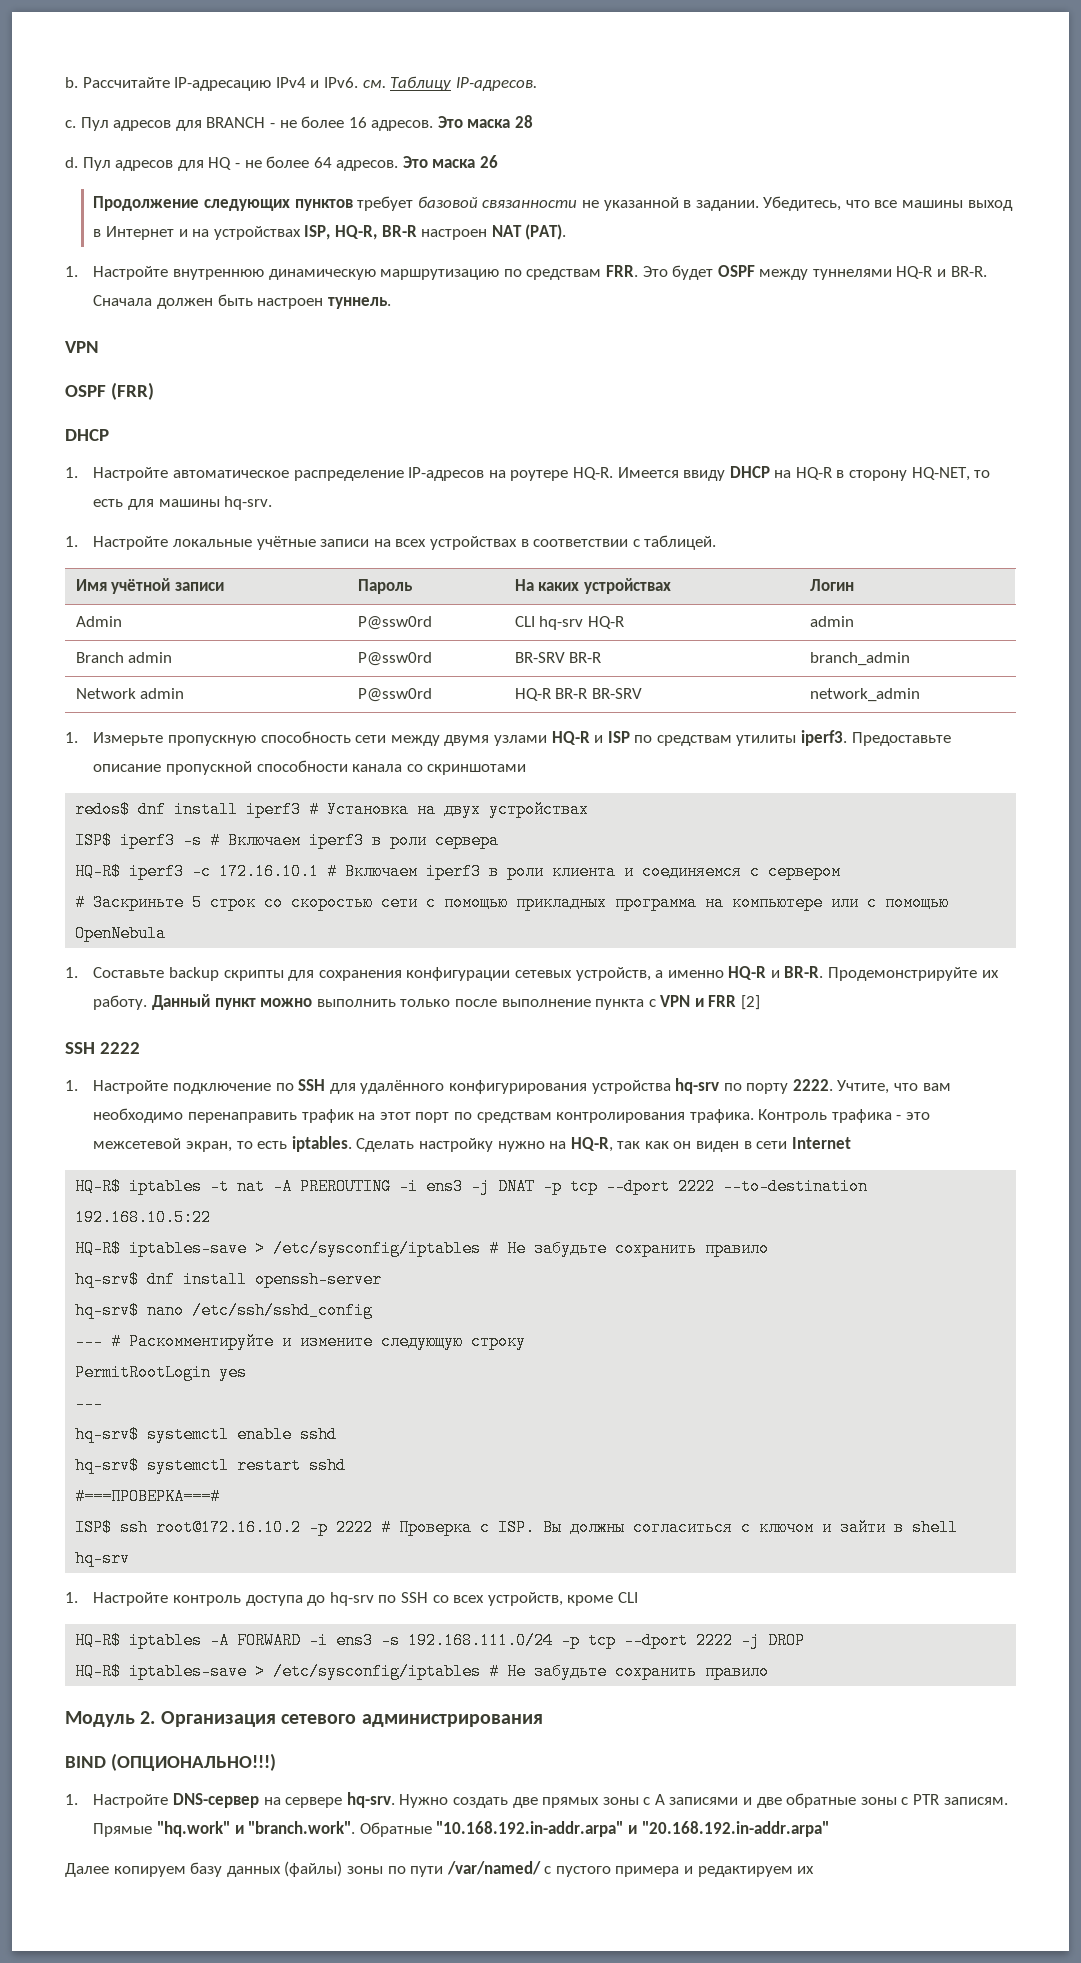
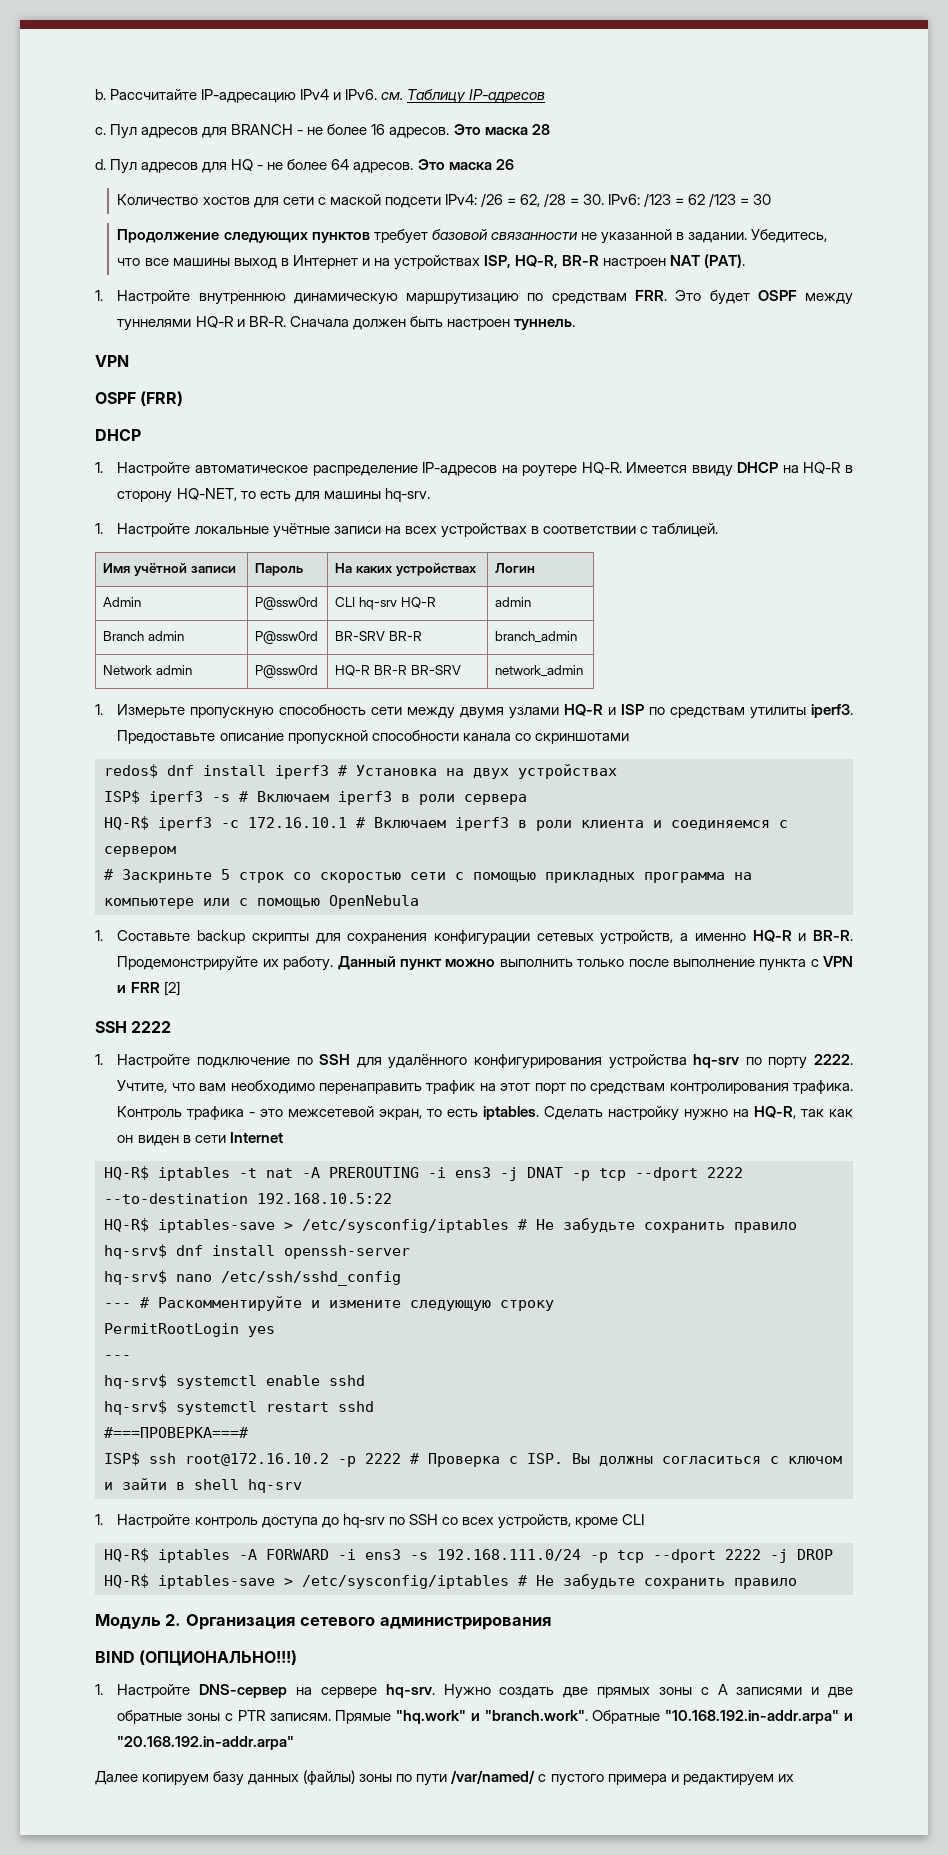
- Рассчитайте IP-адресацию IPv4 и IPv6. см. Таблицу IP-адресов.
+ Рассчитайте IP-адресацию IPv4 и IPv6. см. Таблицу IP-адресов
+ Количество хостов для сети с маской подсети IPv4: /26 = 62, /28 = 30. IPv6: /123 = 62 /123 = 30

